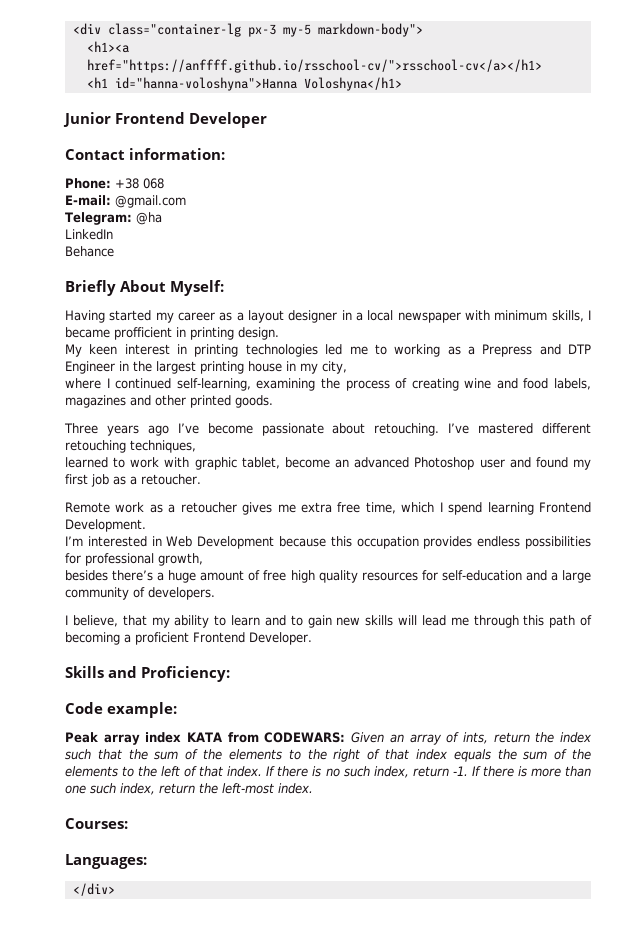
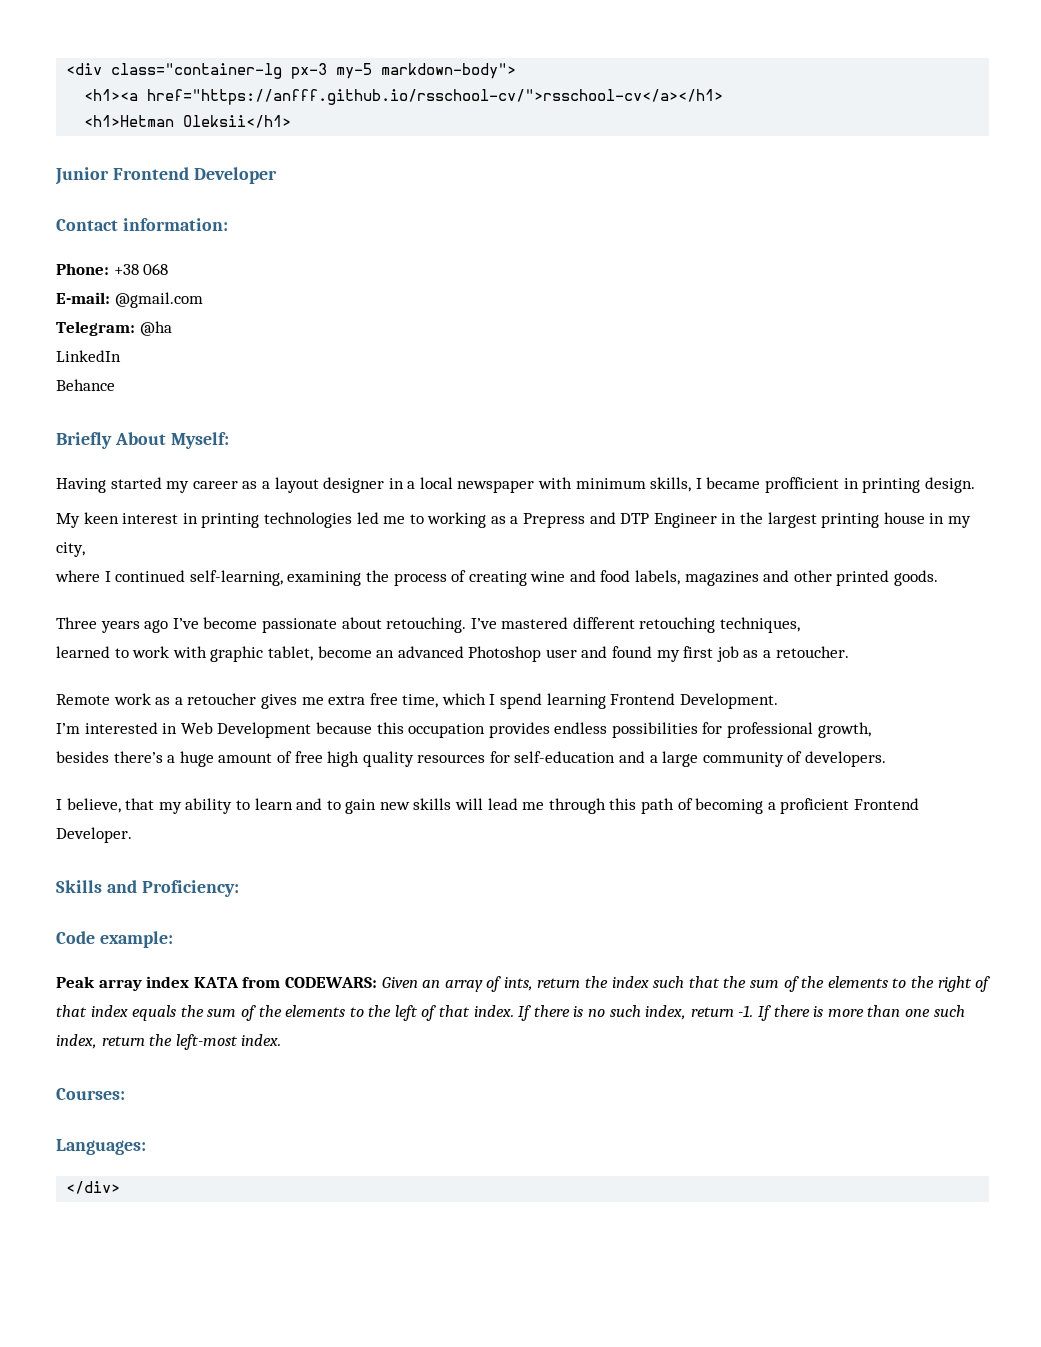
- <h1><a href="https://anffff.github.io/rsschool-cv/">rsschool-cv</a></h1>
- <h1 id="hanna-voloshyna">Hanna Voloshyna</h1>
+ <h1><a href="https://anfff.github.io/rsschool-cv/">rsschool-cv</a></h1>
+ <h1>Hetman Oleksii</h1>

